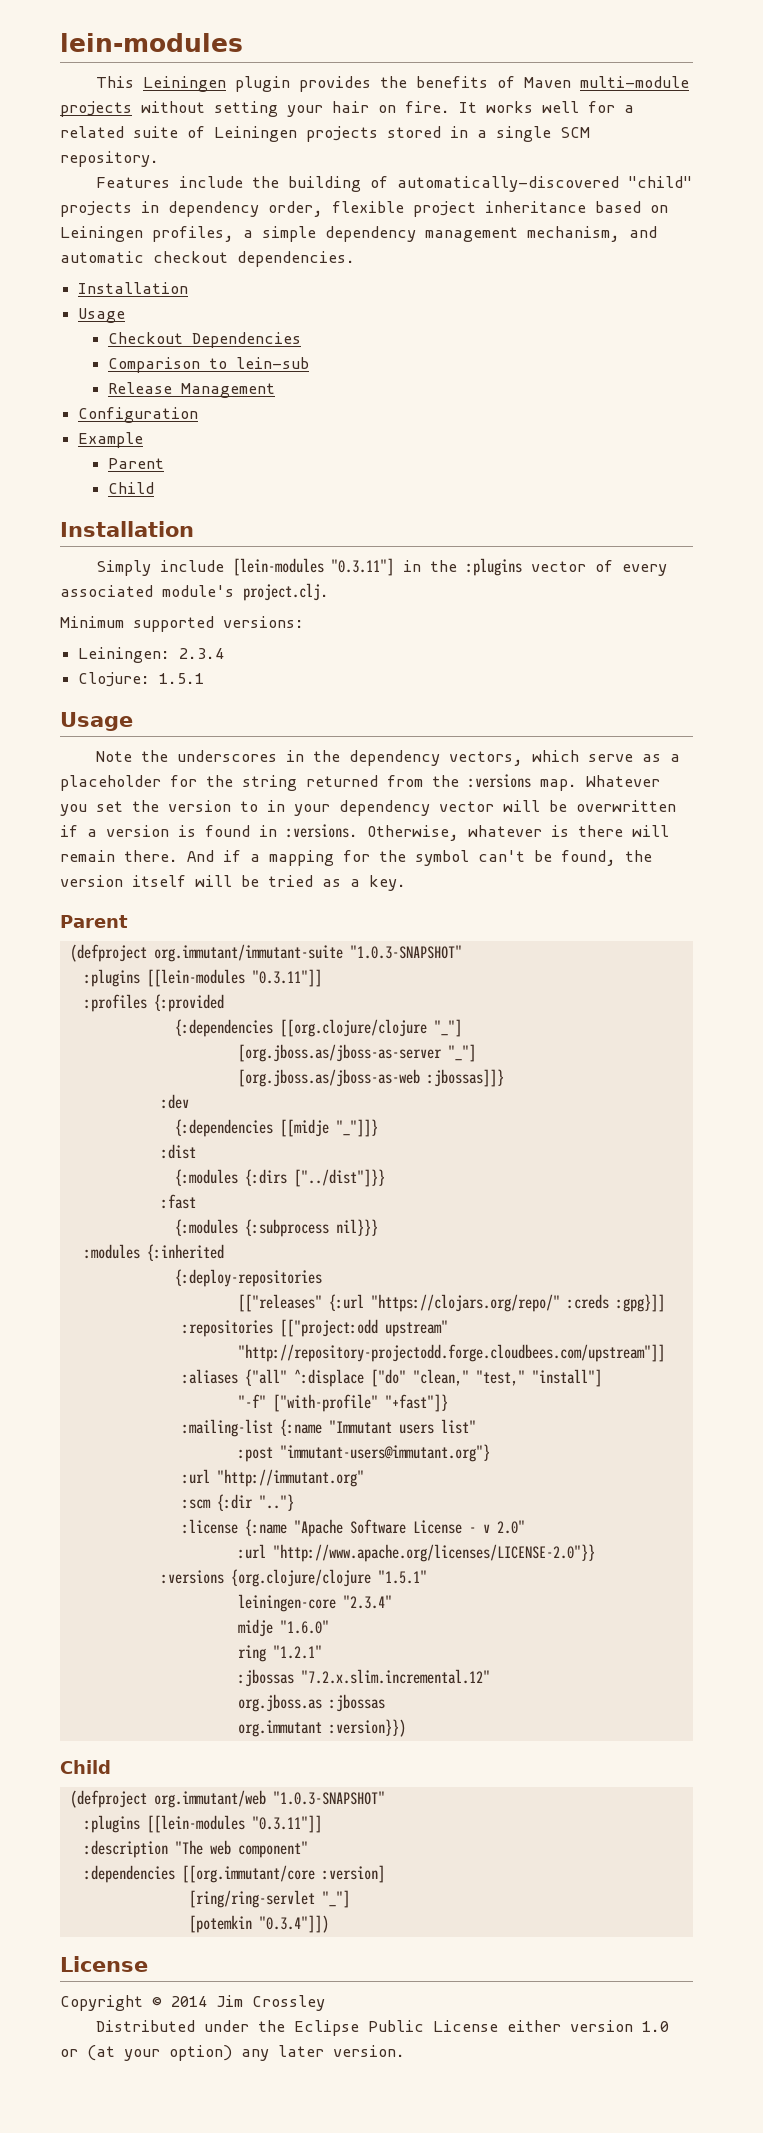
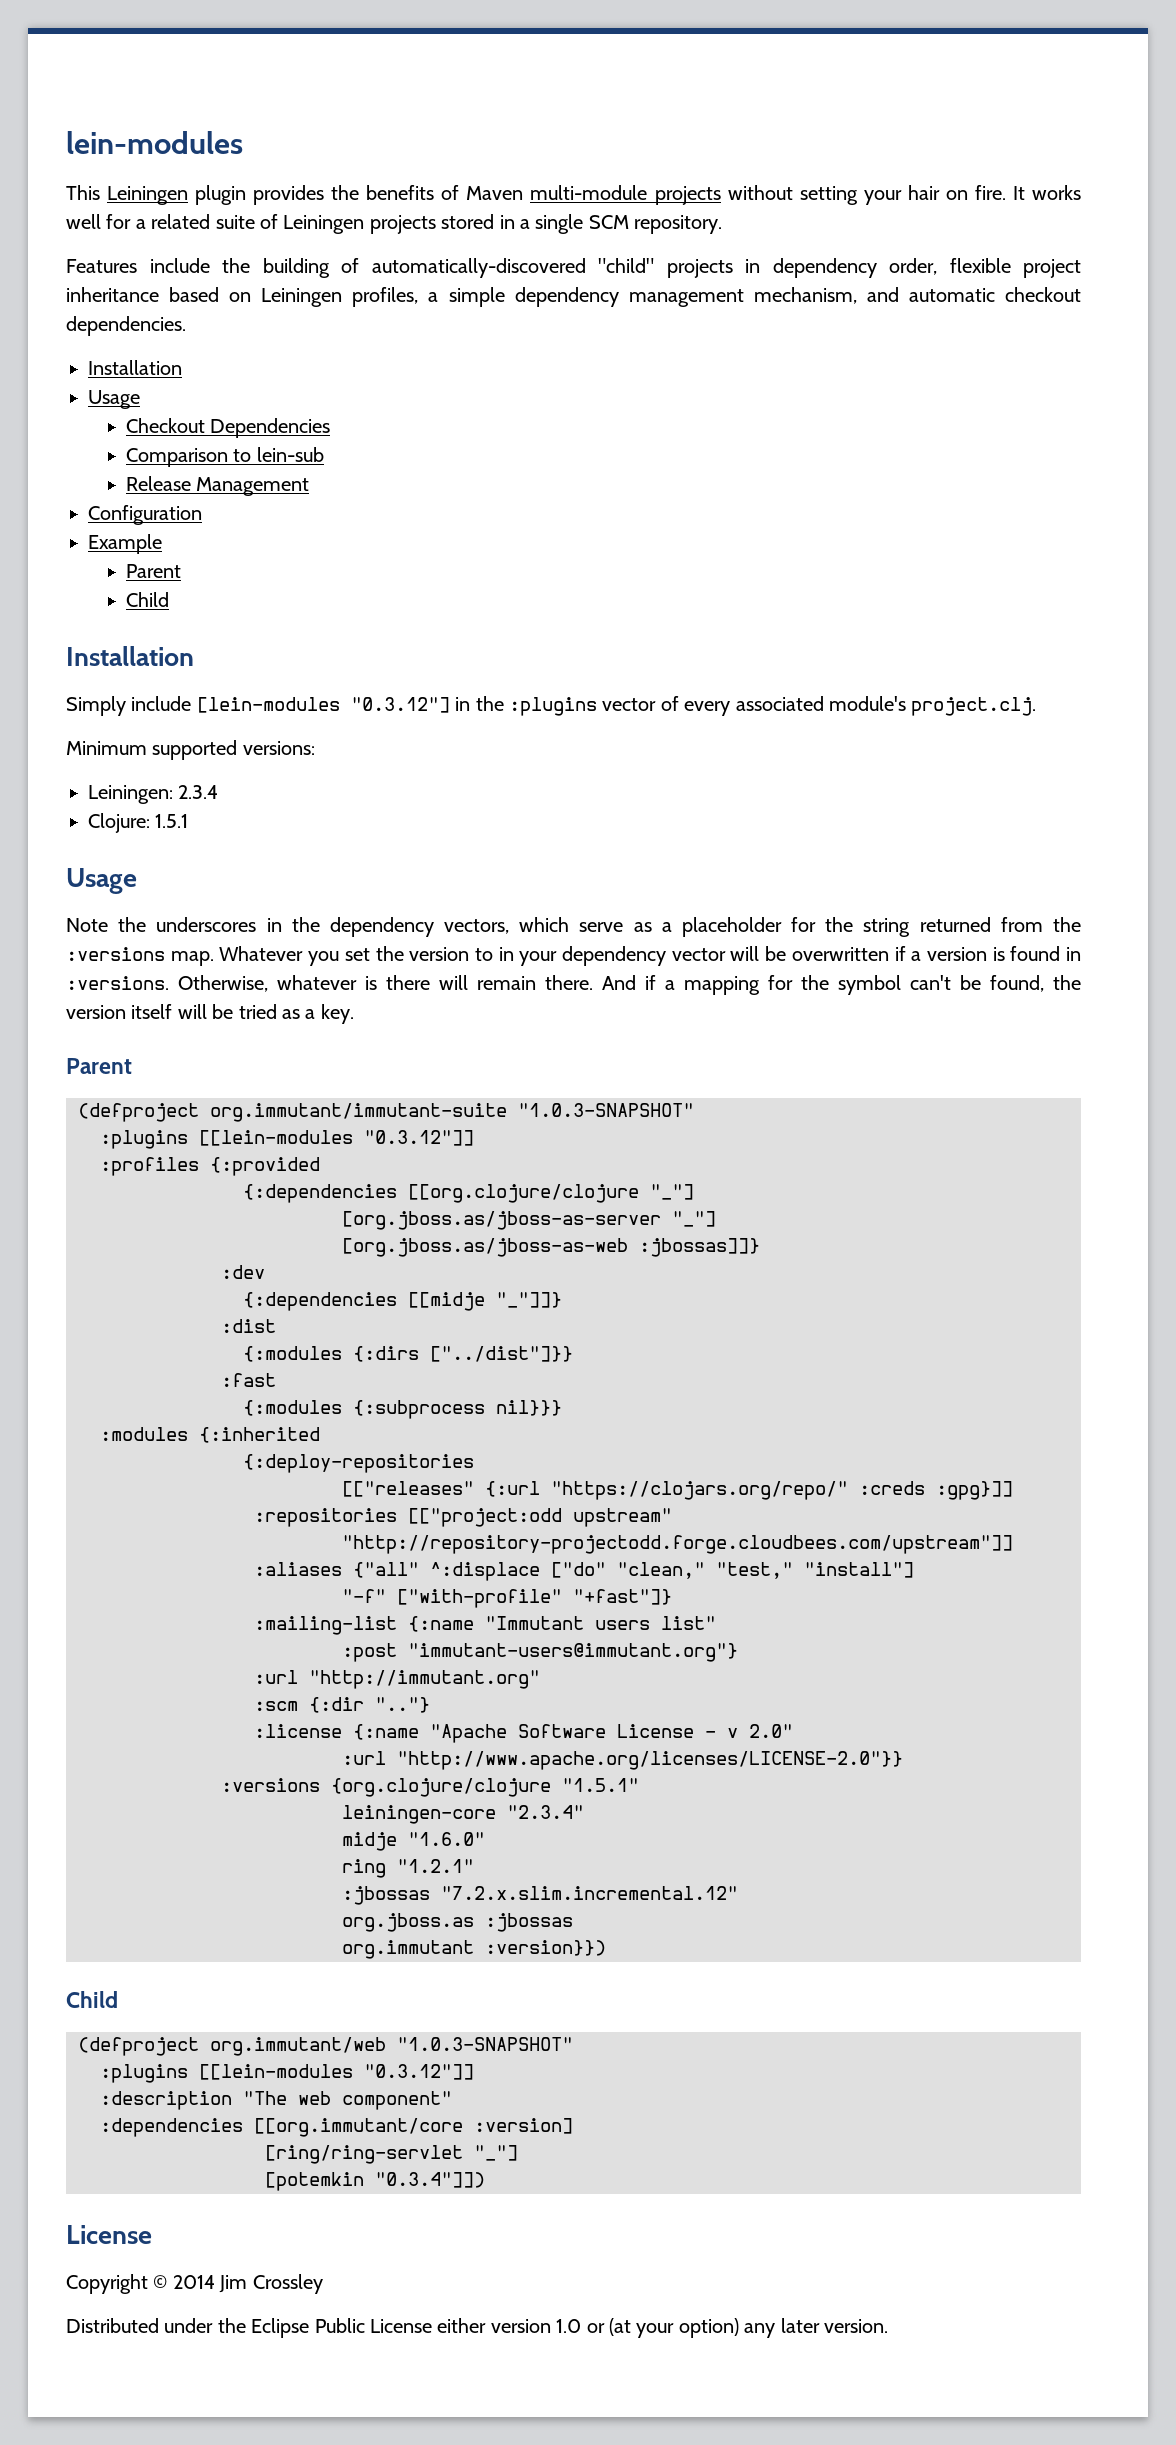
- Simply include [lein-modules "0.3.11"] in the :plugins vector of every associated module's project.clj.
+ Simply include [lein-modules "0.3.12"] in the :plugins vector of every associated module's project.clj.
  (defproject org.immutant/immutant-suite "1.0.3-SNAPSHOT"
- :plugins [[lein-modules "0.3.11"]]
+ :plugins [[lein-modules "0.3.12"]]
  (defproject org.immutant/web "1.0.3-SNAPSHOT"
- :plugins [[lein-modules "0.3.11"]]
+ :plugins [[lein-modules "0.3.12"]]

